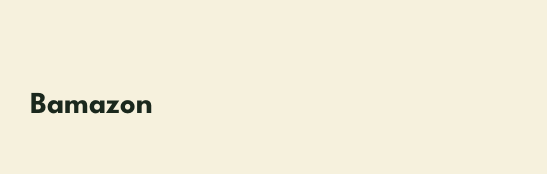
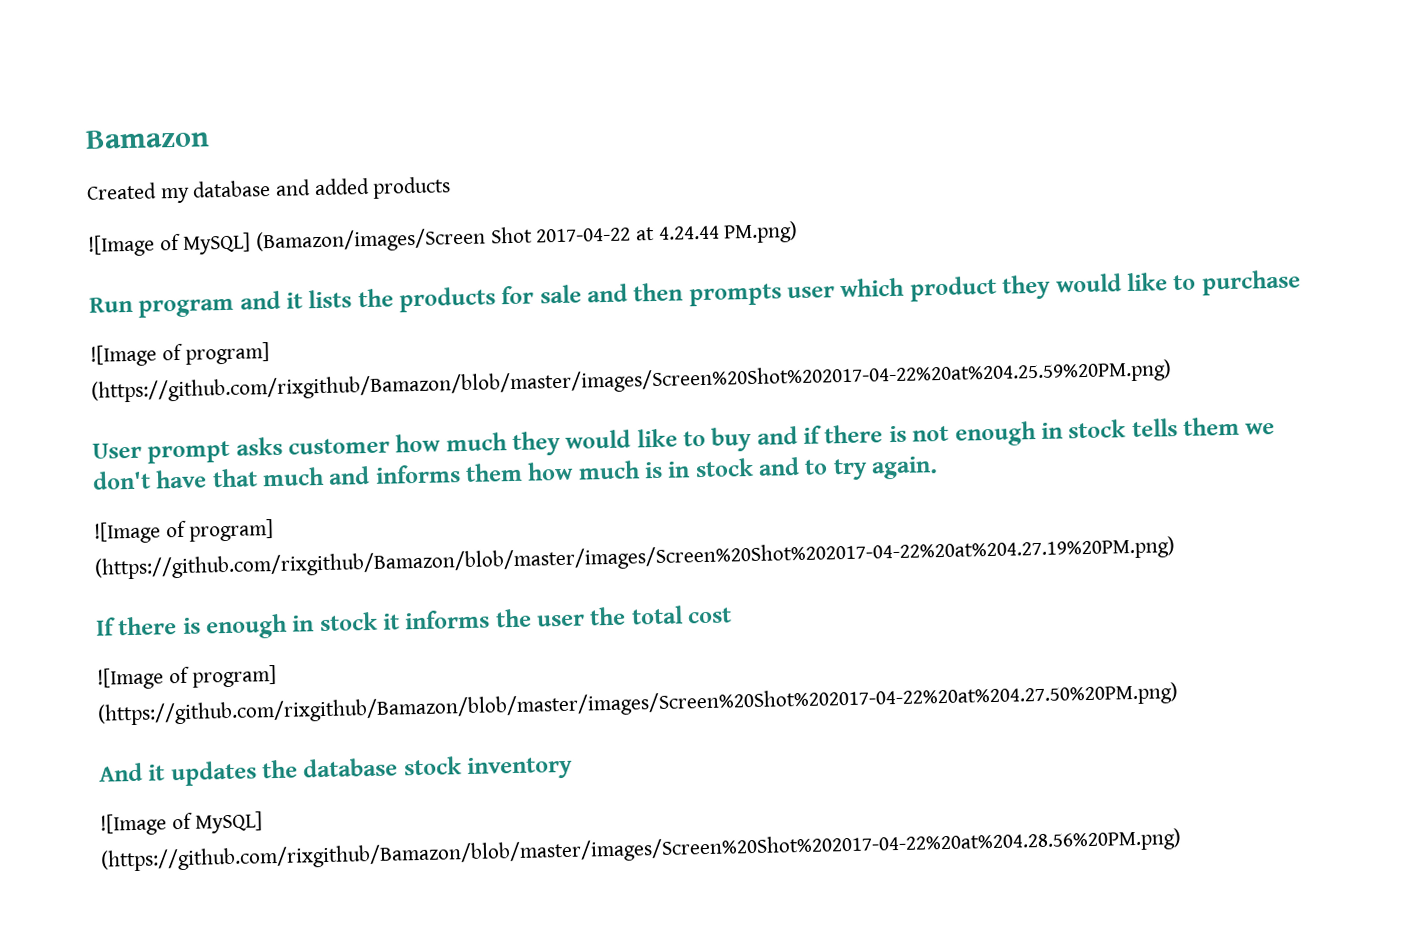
+ Created my database and added products
+ ![Image of MySQL] (Bamazon/images/Screen Shot 2017-04-22 at 4.24.44 PM.png)
+ Run program and it lists the products for sale and then prompts user which product they would like to purchase
+ ![Image of program] (https://github.com/rixgithub/Bamazon/blob/master/images/Screen%20Shot%202017-04-22%20at%204.25.59%20PM.png)
+ User prompt asks customer how much they would like to buy and if there is not enough in stock tells them we don't have that much and informs them how much is in stock and to try again.
+ ![Image of program] (https://github.com/rixgithub/Bamazon/blob/master/images/Screen%20Shot%202017-04-22%20at%204.27.19%20PM.png)
+ If there is enough in stock it informs the user the total cost
+ ![Image of program] (https://github.com/rixgithub/Bamazon/blob/master/images/Screen%20Shot%202017-04-22%20at%204.27.50%20PM.png)
+ And it updates the database stock inventory
+ ![Image of MySQL] (https://github.com/rixgithub/Bamazon/blob/master/images/Screen%20Shot%202017-04-22%20at%204.28.56%20PM.png)

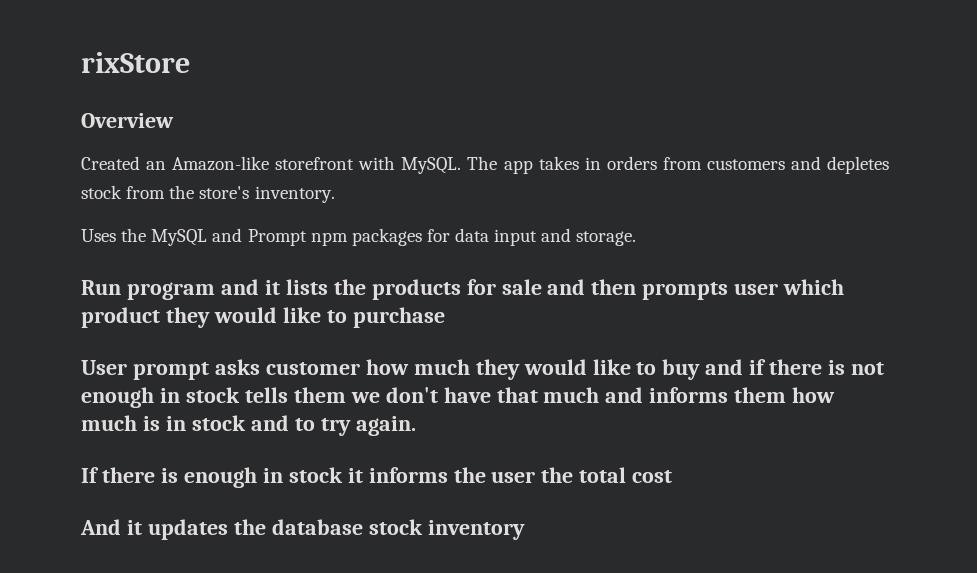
- Bamazon
+ rixStore
+ Overview
- Created my database and added products
- ![Image of MySQL] (Bamazon/images/Screen Shot 2017-04-22 at 4.24.44 PM.png)
+ Created an Amazon-like storefront with MySQL. The app takes in orders from customers and depletes stock from the store's inventory.
+ Uses the MySQL and Prompt npm packages for data input and storage.
- ![Image of program] (https://github.com/rixgithub/Bamazon/blob/master/images/Screen%20Shot%202017-04-22%20at%204.25.59%20PM.png)
- ![Image of program] (https://github.com/rixgithub/Bamazon/blob/master/images/Screen%20Shot%202017-04-22%20at%204.27.19%20PM.png)
- ![Image of program] (https://github.com/rixgithub/Bamazon/blob/master/images/Screen%20Shot%202017-04-22%20at%204.27.50%20PM.png)
- ![Image of MySQL] (https://github.com/rixgithub/Bamazon/blob/master/images/Screen%20Shot%202017-04-22%20at%204.28.56%20PM.png)

